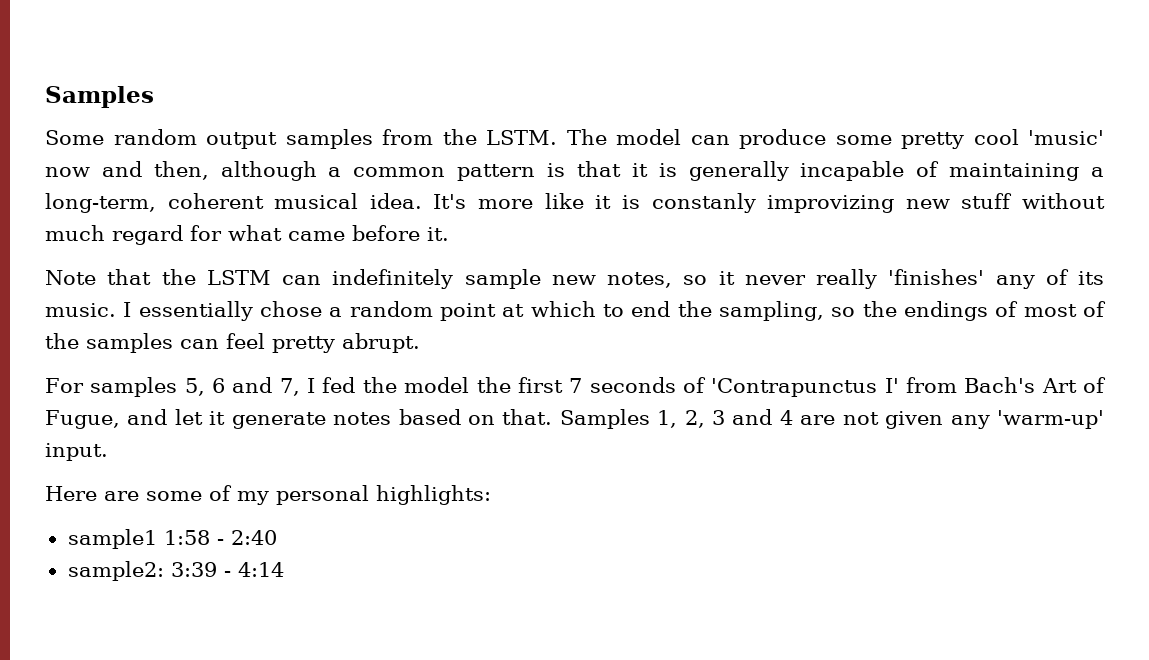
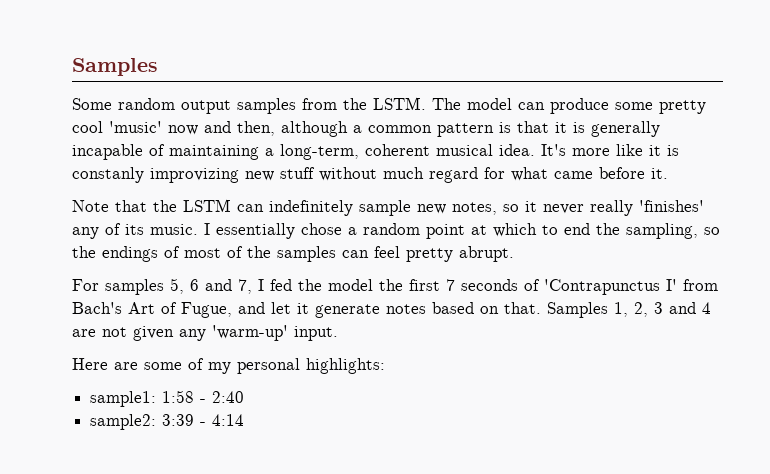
- sample1 1:58 - 2:40
+ sample1: 1:58 - 2:40

